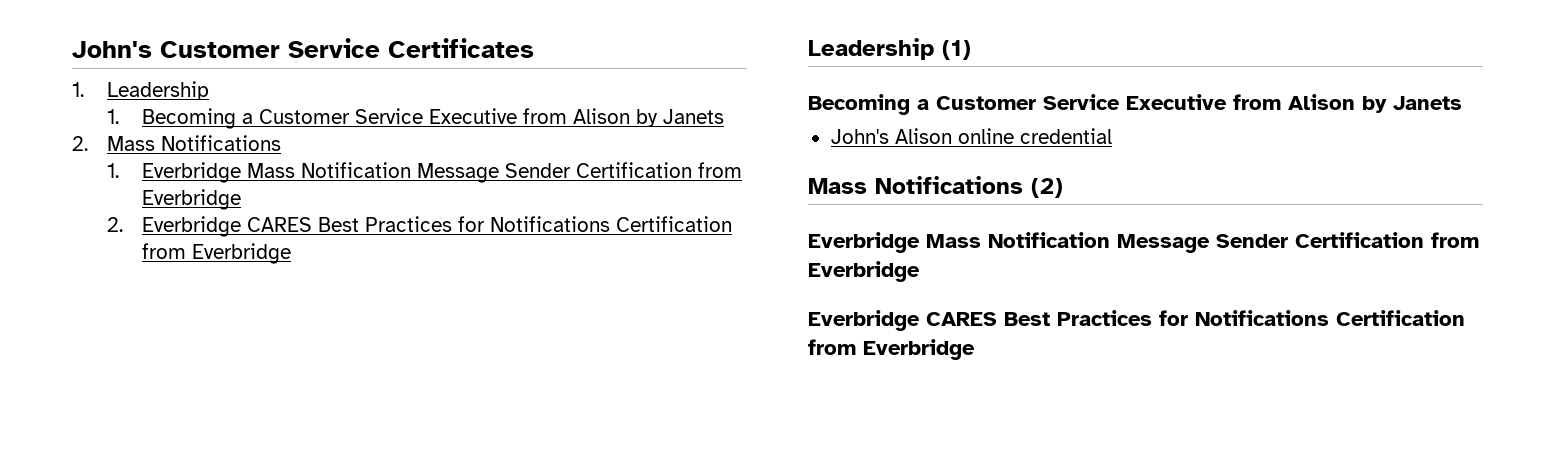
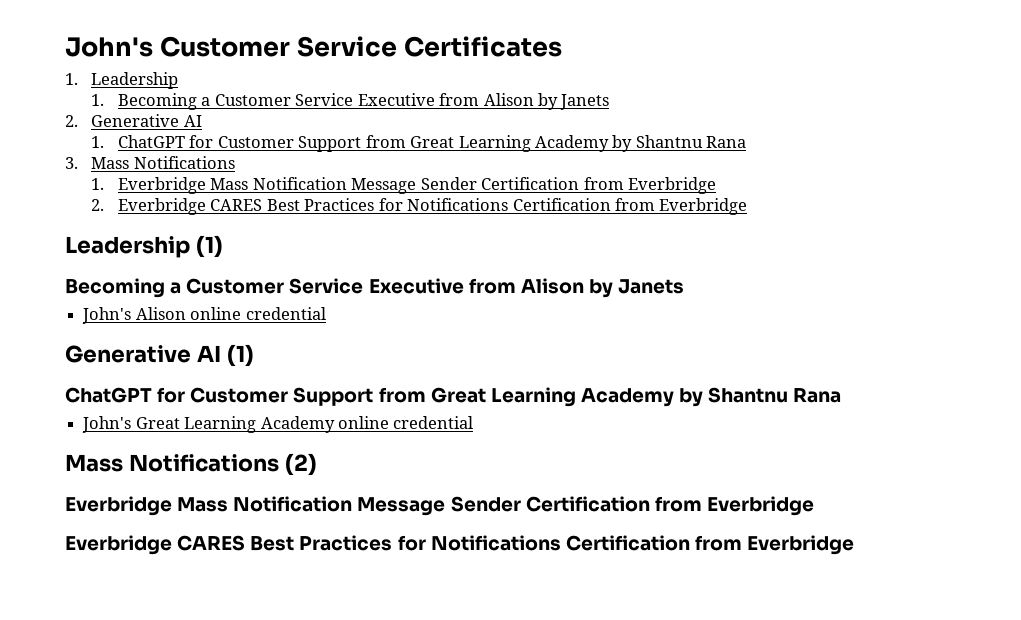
- 2. Mass Notifications
+ 2. Generative AI
+ 1. ChatGPT for Customer Support from Great Learning Academy by Shantnu Rana
+ 3. Mass Notifications
+ Generative AI (1)
+ ChatGPT for Customer Support from Great Learning Academy by Shantnu Rana
+ John's Great Learning Academy online credential

